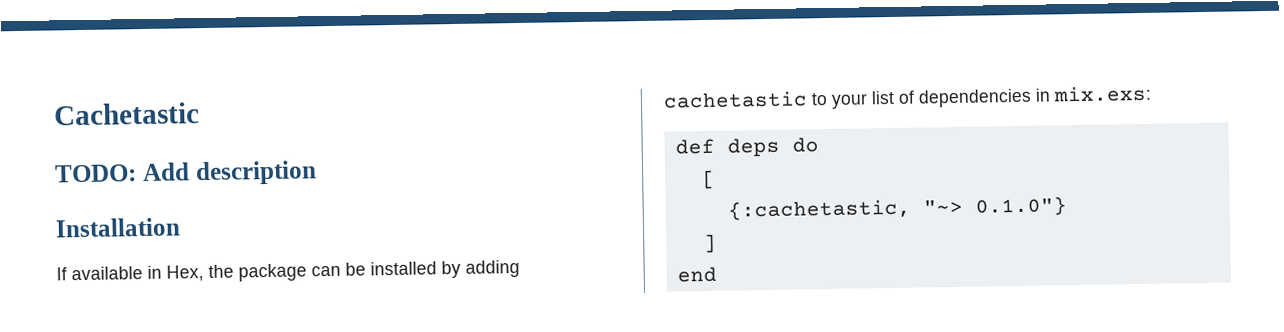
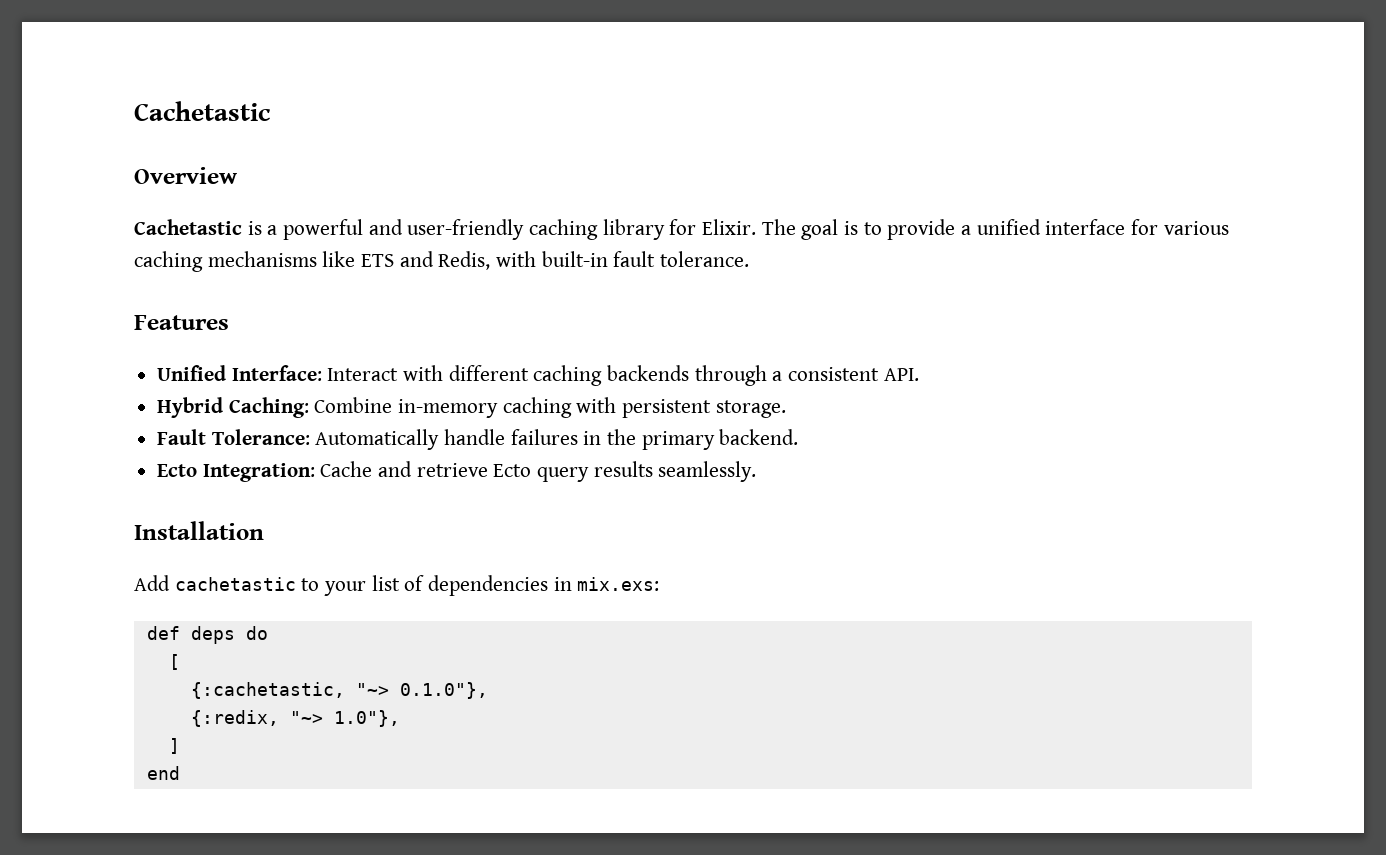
- TODO: Add description
+ Overview
+ Cachetastic is a powerful and user-friendly caching library for Elixir. The goal is to provide a unified interface for various caching mechanisms like ETS and Redis, with built-in fault tolerance.
+ Features
+ Unified Interface: Interact with different caching backends through a consistent API.
+ Hybrid Caching: Combine in-memory caching with persistent storage.
+ Fault Tolerance: Automatically handle failures in the primary backend.
+ Ecto Integration: Cache and retrieve Ecto query results seamlessly.
  Installation
- If available in Hex, the package can be installed by adding cachetastic to your list of dependencies in mix.exs:
+ Add cachetastic to your list of dependencies in mix.exs:
- {:cachetastic, "~> 0.1.0"}
+ {:cachetastic, "~> 0.1.0"},
+ {:redix, "~> 1.0"},

